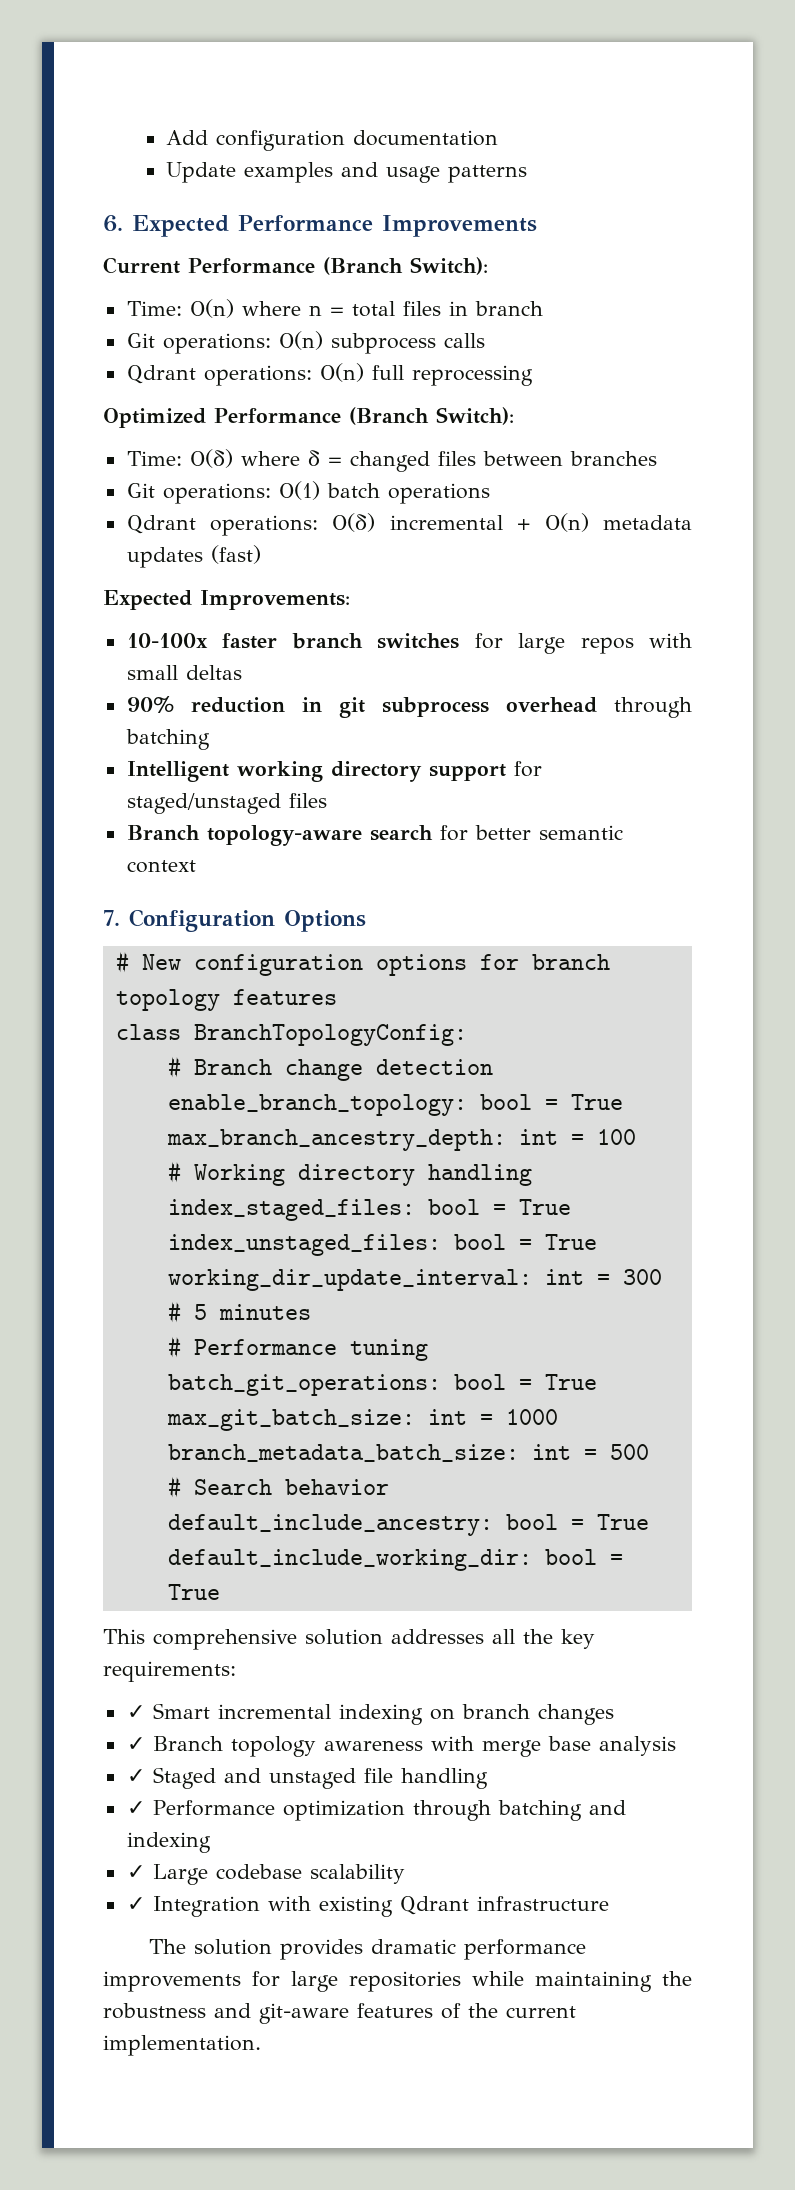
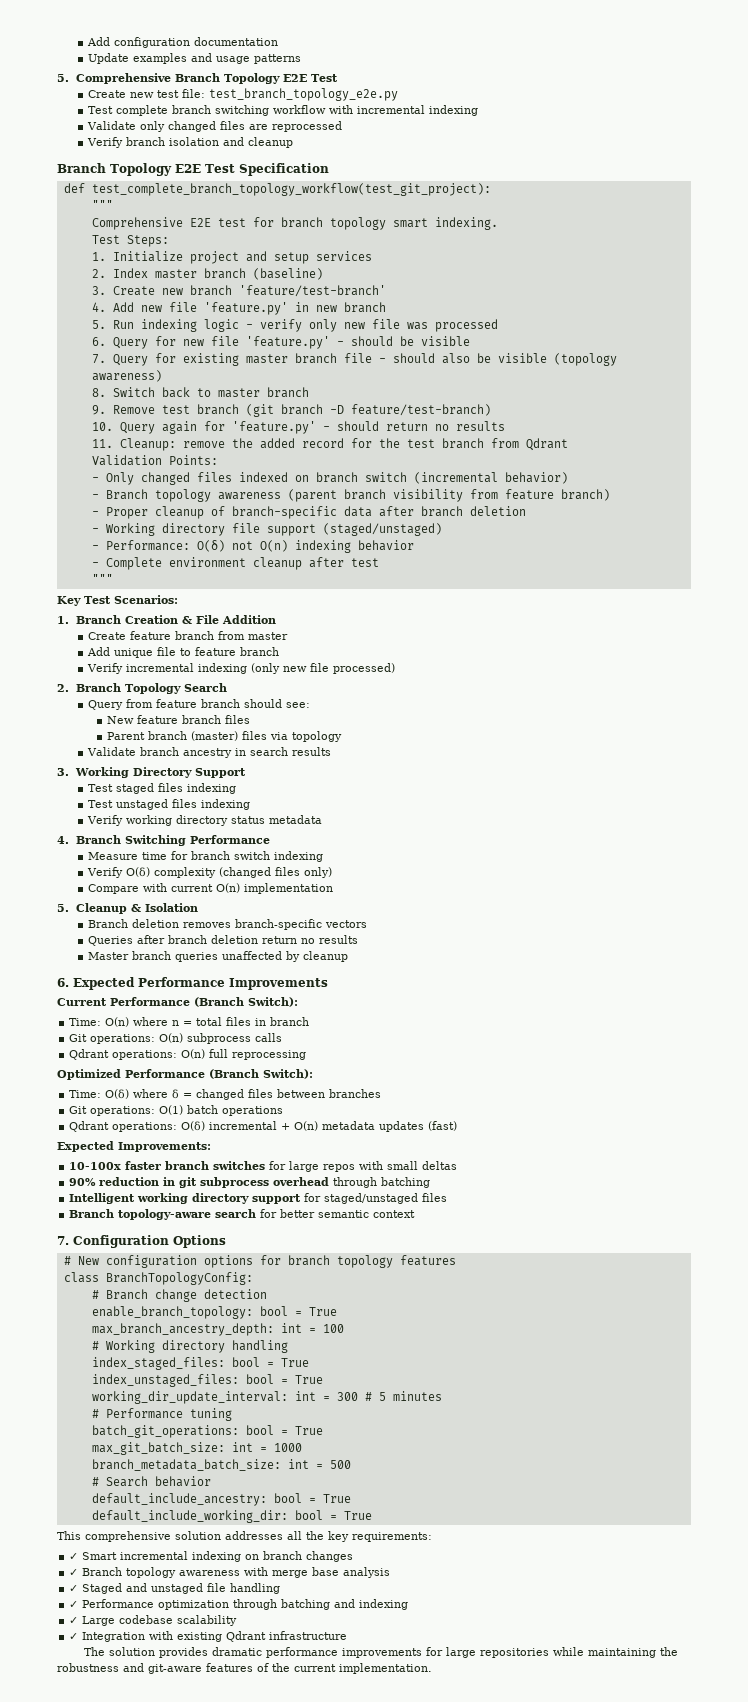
+ 5. Comprehensive Branch Topology E2E Test
+ Create new test file: test_branch_topology_e2e.py
+ Test complete branch switching workflow with incremental indexing
+ Validate only changed files are reprocessed
+ Verify branch isolation and cleanup
+ Branch Topology E2E Test Specification
+ def test_complete_branch_topology_workflow(test_git_project):
+ """
+ Comprehensive E2E test for branch topology smart indexing.
+ Test Steps:
+ 1. Initialize project and setup services
+ 2. Index master branch (baseline)
+ 3. Create new branch 'feature/test-branch'
+ 4. Add new file 'feature.py' in new branch
+ 5. Run indexing logic - verify only new file was processed
+ 6. Query for new file 'feature.py' - should be visible
+ 7. Query for existing master branch file - should also be visible (topology awareness)
+ 8. Switch back to master branch
+ 9. Remove test branch (git branch -D feature/test-branch)
+ 10. Query again for 'feature.py' - should return no results
+ 11. Cleanup: remove the added record for the test branch from Qdrant
+ Validation Points:
+ - Only changed files indexed on branch switch (incremental behavior)
+ - Branch topology awareness (parent branch visibility from feature branch)
+ - Proper cleanup of branch-specific data after branch deletion
+ - Working directory file support (staged/unstaged)
+ - Performance: O(δ) not O(n) indexing behavior
+ - Complete environment cleanup after test
+ """
+ Key Test Scenarios:
+ 1. Branch Creation & File Addition
+ Create feature branch from master
+ Add unique file to feature branch
+ Verify incremental indexing (only new file processed)
+ 2. Branch Topology Search
+ Query from feature branch should see:
+ New feature branch files
+ Parent branch (master) files via topology
+ Validate branch ancestry in search results
+ 3. Working Directory Support
+ Test staged files indexing
+ Test unstaged files indexing
+ Verify working directory status metadata
+ 4. Branch Switching Performance
+ Measure time for branch switch indexing
+ Verify O(δ) complexity (changed files only)
+ Compare with current O(n) implementation
+ 5. Cleanup & Isolation
+ Branch deletion removes branch-specific vectors
+ Queries after branch deletion return no results
+ Master branch queries unaffected by cleanup

